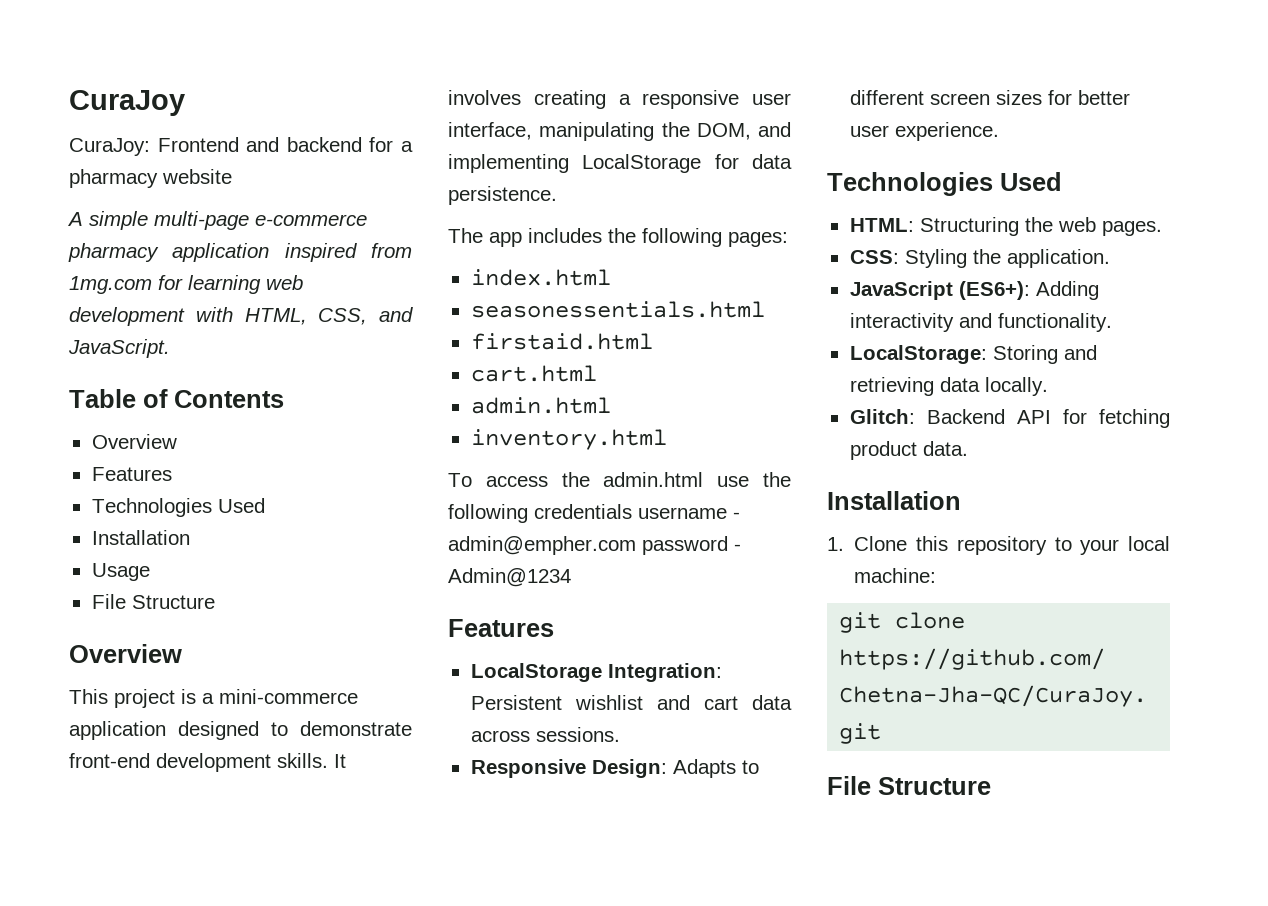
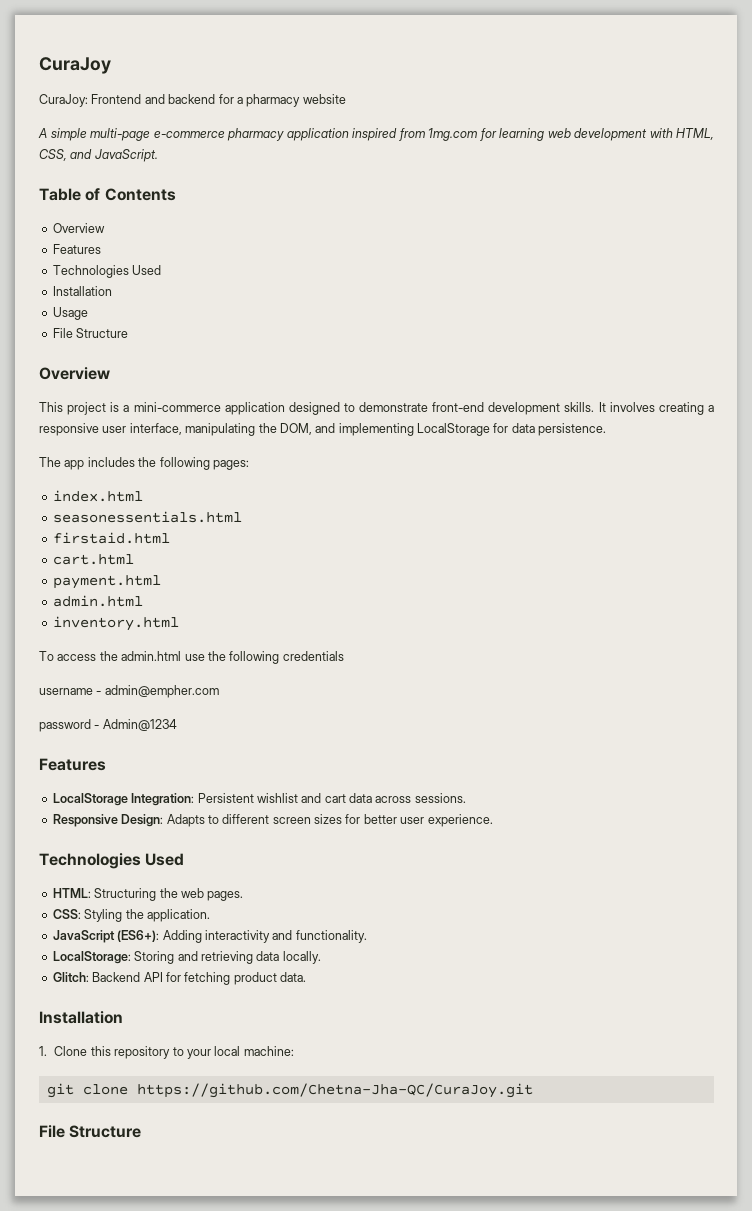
+ payment.html
- To access the admin.html use the following credentials username - admin@empher.com password - Admin@1234
+ To access the admin.html use the following credentials
+ username - admin@empher.com
+ password - Admin@1234

